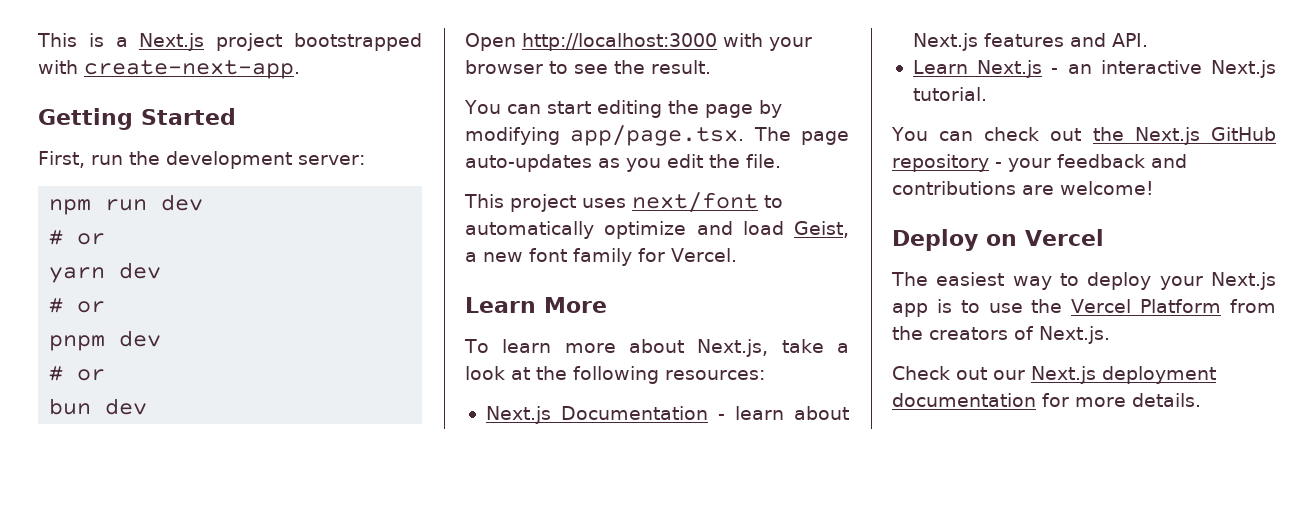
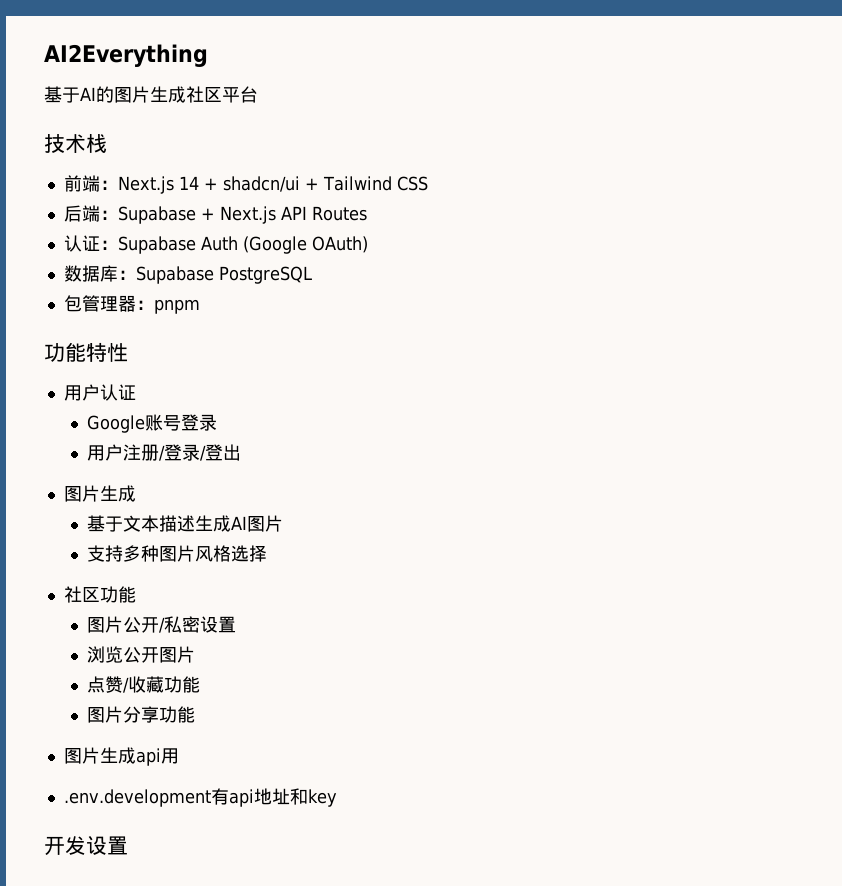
- This is a Next.js project bootstrapped with create-next-app.
- Getting Started
- First, run the development server:
- npm run dev
- # or
- yarn dev
- # or
- pnpm dev
- # or
- bun dev
- Open http://localhost:3000 with your browser to see the result.
- You can start editing the page by modifying app/page.tsx. The page auto-updates as you edit the file.
- This project uses next/font to automatically optimize and load Geist, a new font family for Vercel.
- Learn More
- To learn more about Next.js, take a look at the following resources:
- Next.js Documentation - learn about Next.js features and API.
- Learn Next.js - an interactive Next.js tutorial.
- You can check out the Next.js GitHub repository - your feedback and contributions are welcome!
- Deploy on Vercel
- The easiest way to deploy your Next.js app is to use the Vercel Platform from the creators of Next.js.
- Check out our Next.js deployment documentation for more details.
+ AI2Everything
+ 基于AI的图片生成社区平台
+ 技术栈
+ 前端：Next.js 14 + shadcn/ui + Tailwind CSS
+ 后端：Supabase + Next.js API Routes
+ 认证：Supabase Auth (Google OAuth)
+ 数据库：Supabase PostgreSQL
+ 包管理器：pnpm
+ 功能特性
+ 用户认证
+ Google账号登录
+ 用户注册/登录/登出
+ 图片生成
+ 基于文本描述生成AI图片
+ 支持多种图片风格选择
+ 社区功能
+ 图片公开/私密设置
+ 浏览公开图片
+ 点赞/收藏功能
+ 图片分享功能
+ 图片生成api用
+ .env.development有api地址和key
+ 开发设置

